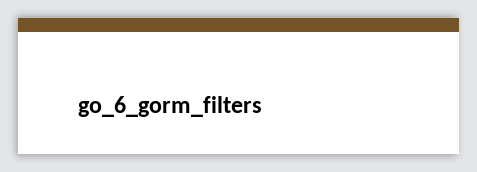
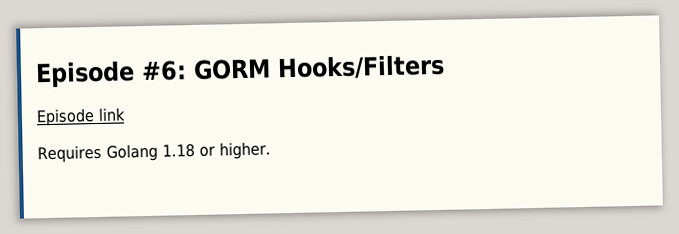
- go_6_gorm_filters
+ Episode #6: GORM Hooks/Filters
+ Episode link
+ Requires Golang 1.18 or higher.

